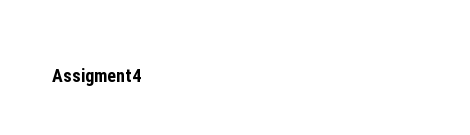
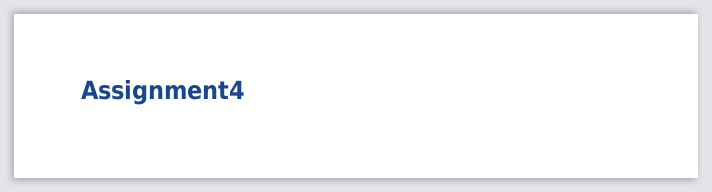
- Assigment4
+ Assignment4

